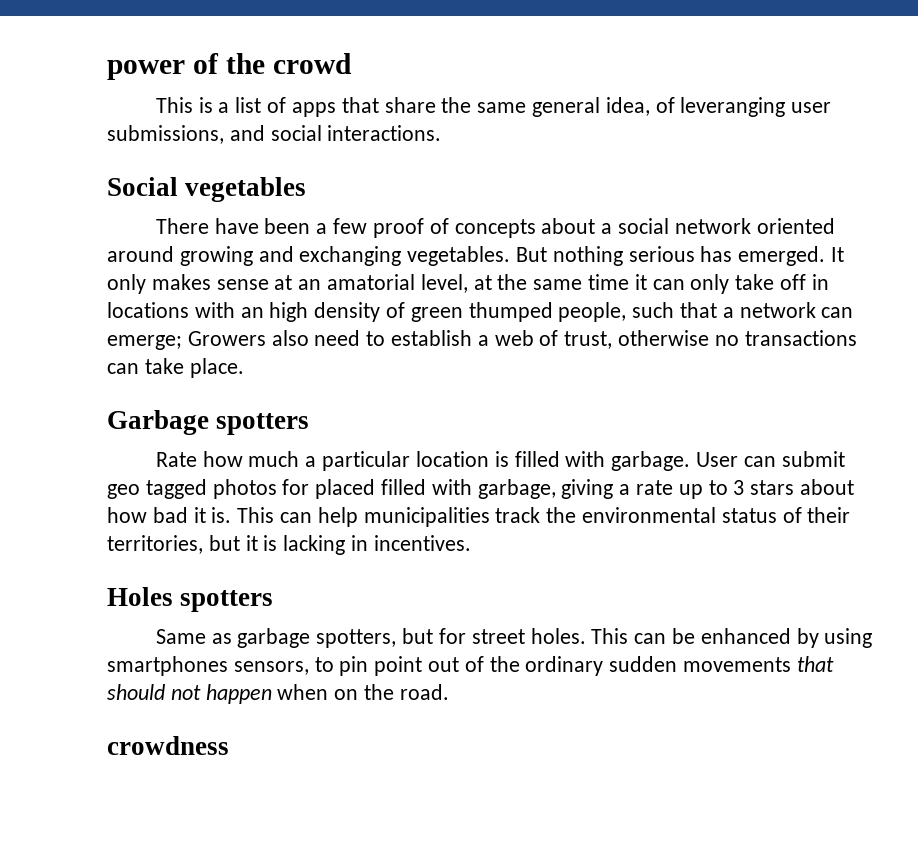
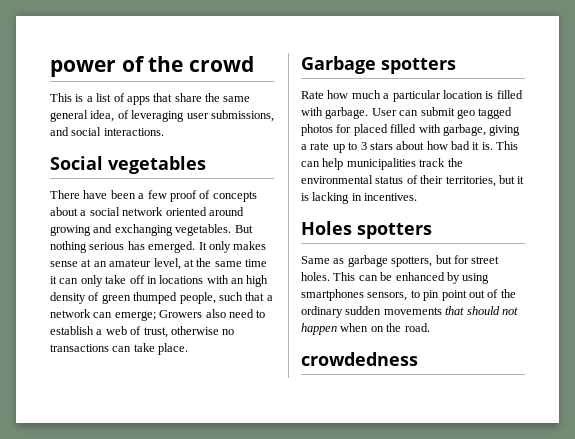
- This is a list of apps that share the same general idea, of leveranging user submissions, and social interactions.
+ This is a list of apps that share the same general idea, of leveraging user submissions, and social interactions.
- It only makes sense at an amatorial level, at the same time it can only take off in locations with an high density of green thumped people, such that a network can emerge; Growers also need to establish a web of trust, otherwise no transactions can take place.
+ It only makes sense at an amateur level, at the same time it can only take off in locations with an high density of green thumped people, such that a network can emerge; Growers also need to establish a web of trust, otherwise no transactions can take place.
- crowdness
+ crowdedness

